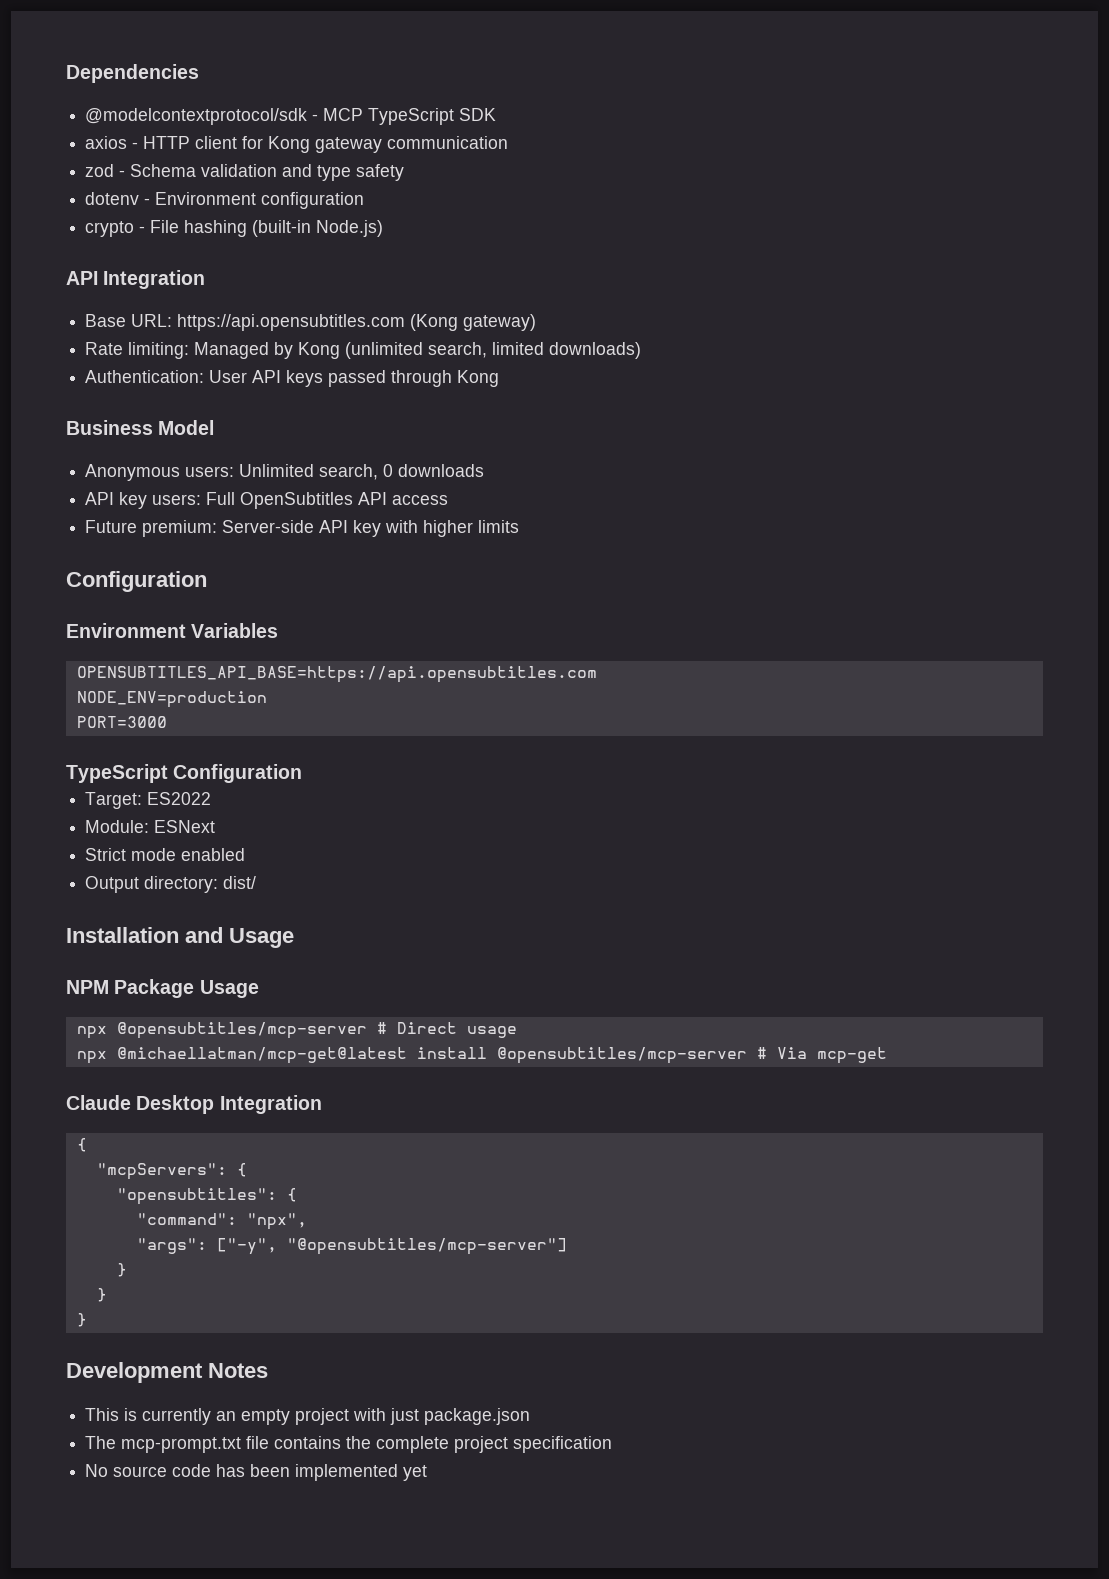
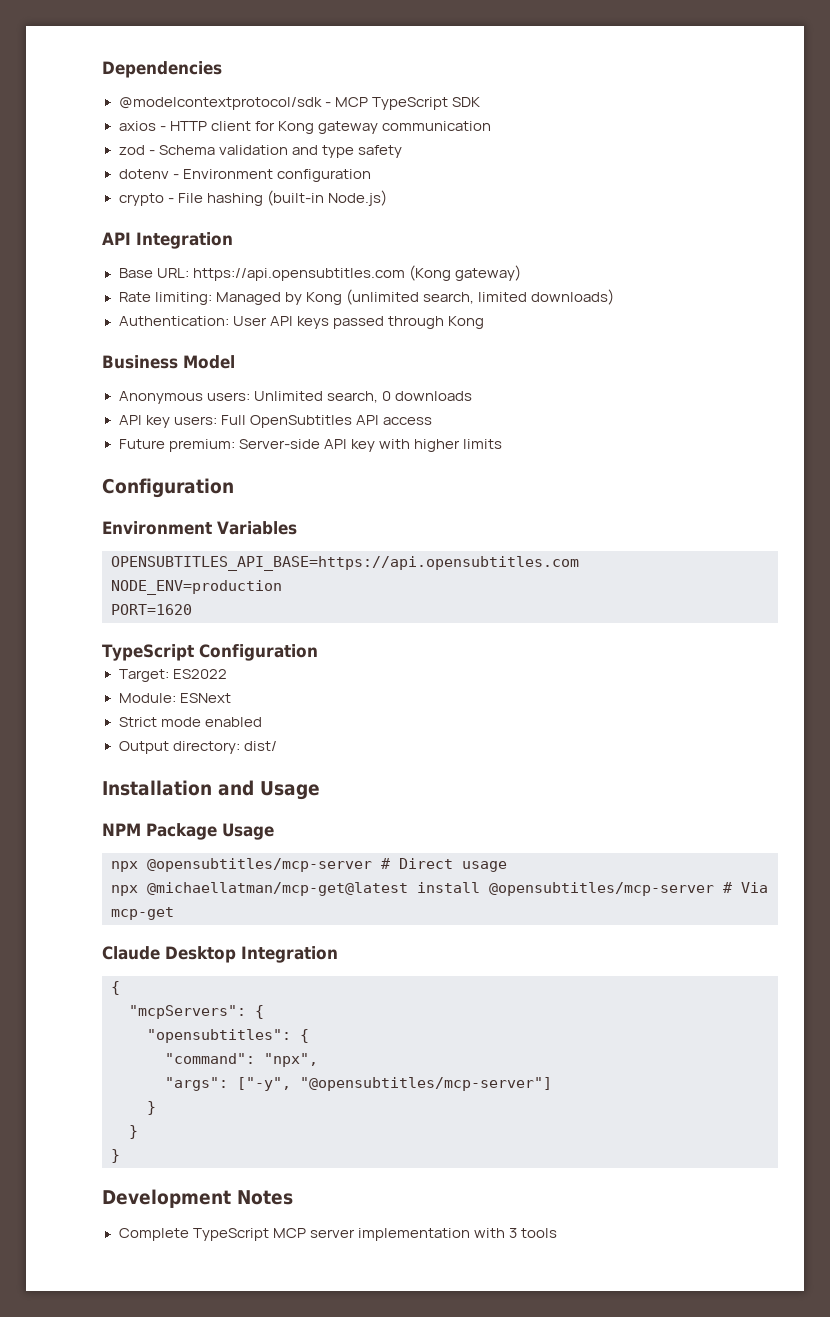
- PORT=3000
+ PORT=1620
- This is currently an empty project with just package.json
- The mcp-prompt.txt file contains the complete project specification
- No source code has been implemented yet
+ Complete TypeScript MCP server implementation with 3 tools

